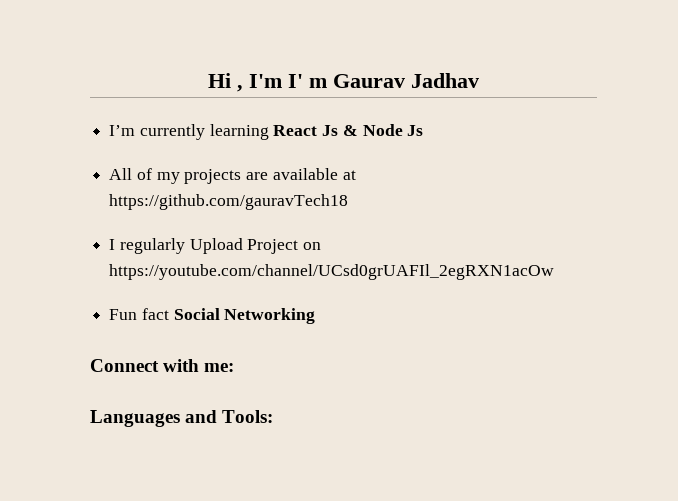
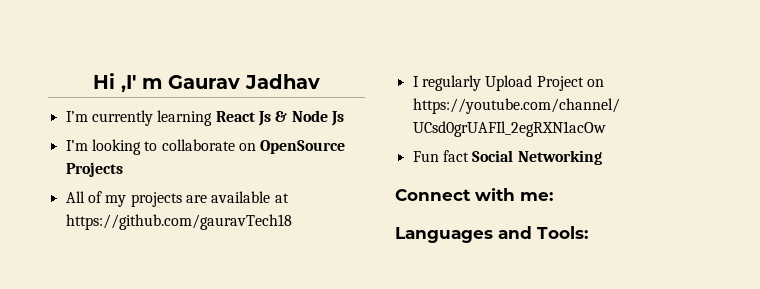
- Hi , I'm I' m Gaurav Jadhav
+ Hi ,I' m Gaurav Jadhav
+ I’m looking to collaborate on OpenSource Projects

